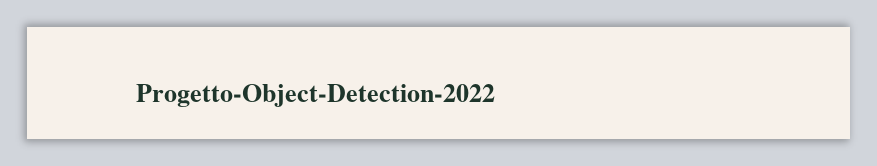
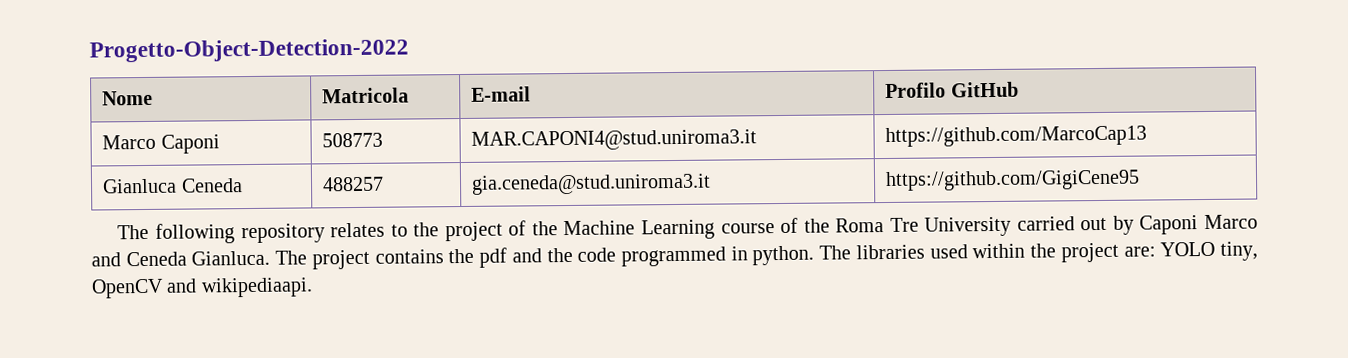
+ Nome | Matricola | E-mail | Profilo GitHub
+ Marco Caponi | 508773 | MAR.CAPONI4@stud.uniroma3.it | https://github.com/MarcoCap13
+ Gianluca Ceneda | 488257 | gia.ceneda@stud.uniroma3.it | https://github.com/GigiCene95
+ The following repository relates to the project of the Machine Learning course of the Roma Tre University carried out by Caponi Marco and Ceneda Gianluca. The project contains the pdf and the code programmed in python. The libraries used within the project are: YOLO tiny, OpenCV and wikipediaapi.

